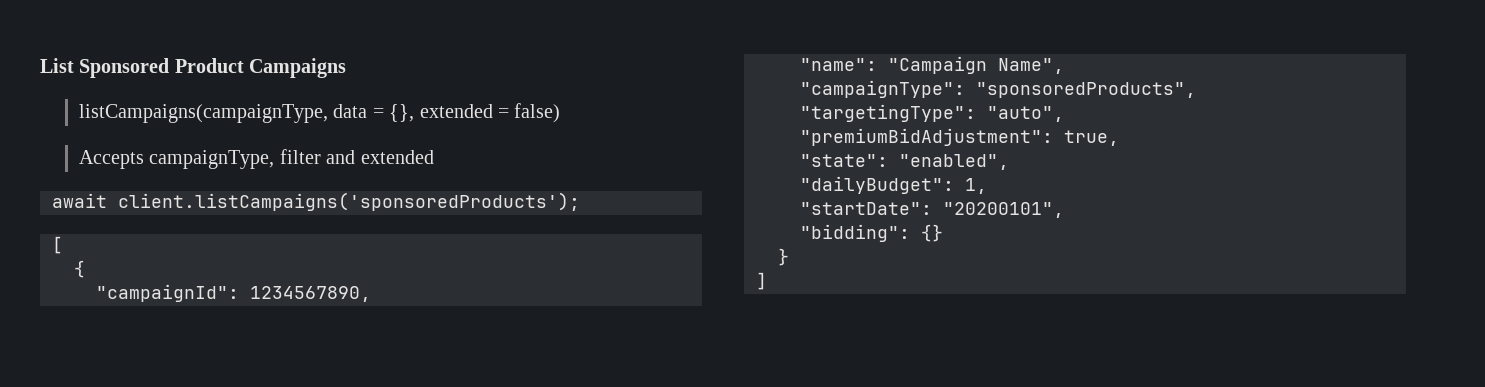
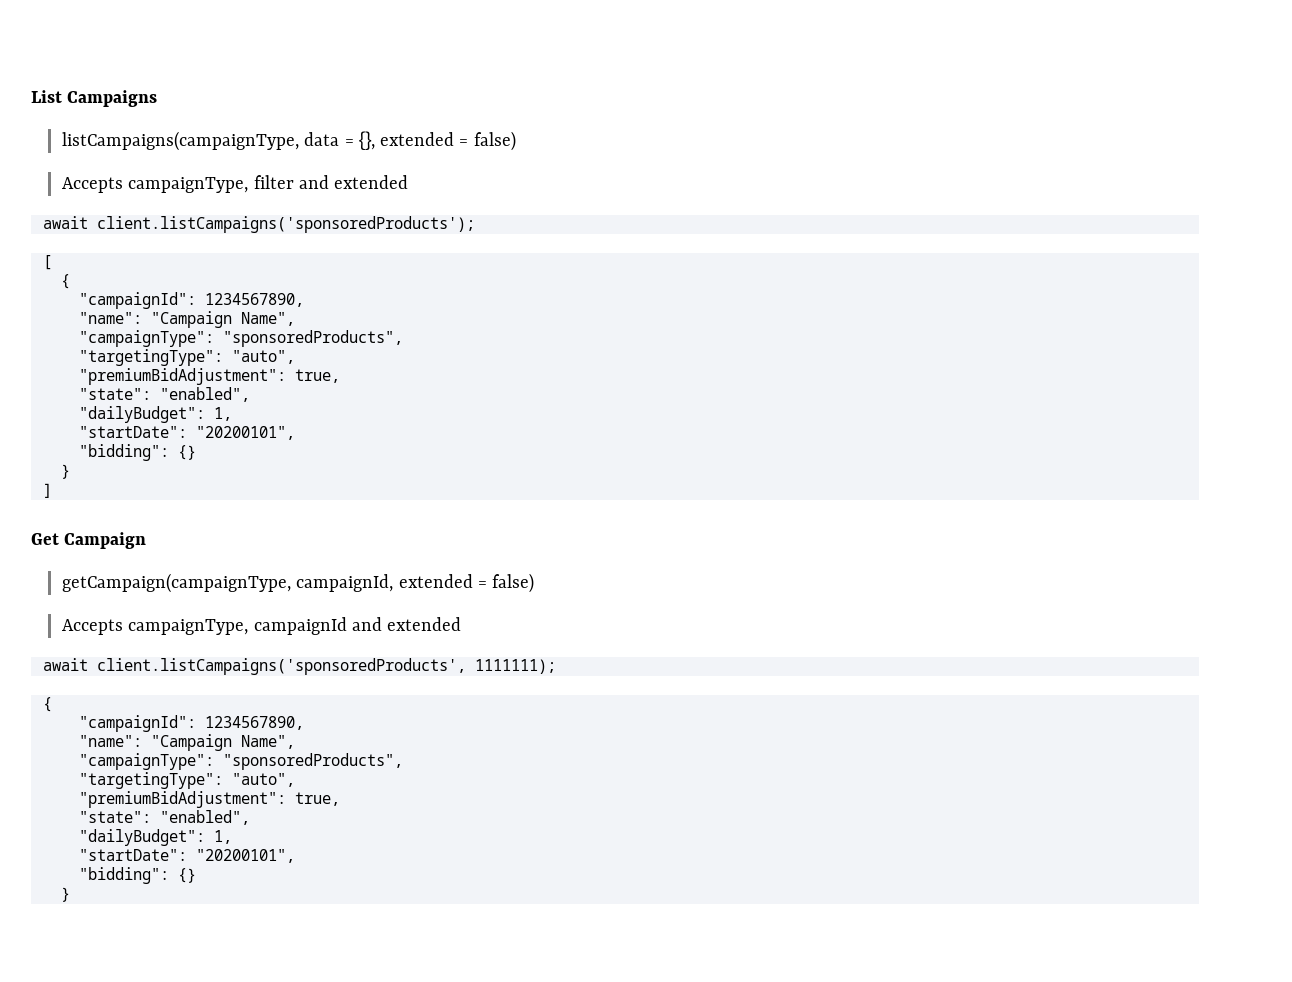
- List Sponsored Product Campaigns
+ List Campaigns
+ Get Campaign
+ getCampaign(campaignType, campaignId, extended = false)
+ Accepts campaignType, campaignId and extended
+ await client.listCampaigns('sponsoredProducts', 1111111);
+ {
+ "campaignId": 1234567890,
+ "name": "Campaign Name",
+ "campaignType": "sponsoredProducts",
+ "targetingType": "auto",
+ "premiumBidAdjustment": true,
+ "state": "enabled",
+ "dailyBudget": 1,
+ "startDate": "20200101",
+ "bidding": {}
+ }

